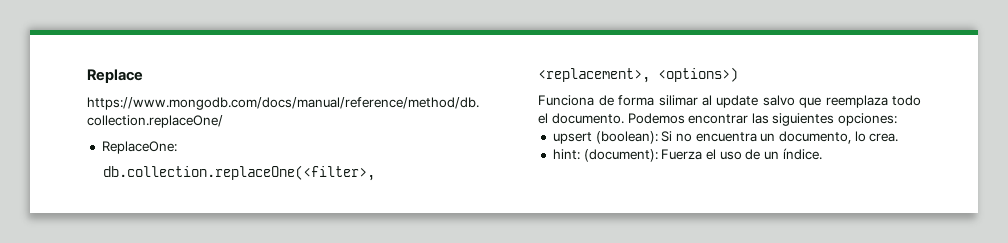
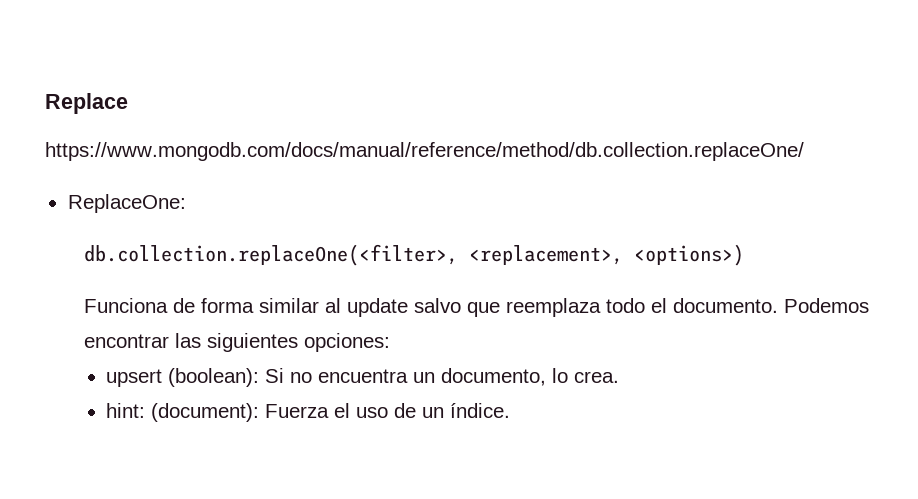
- Funciona de forma silimar al update salvo que reemplaza todo el documento.
+ Funciona de forma similar al update salvo que reemplaza todo el documento.

